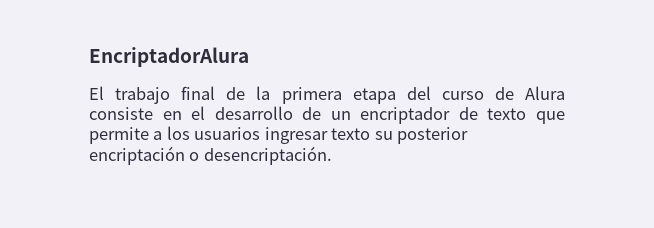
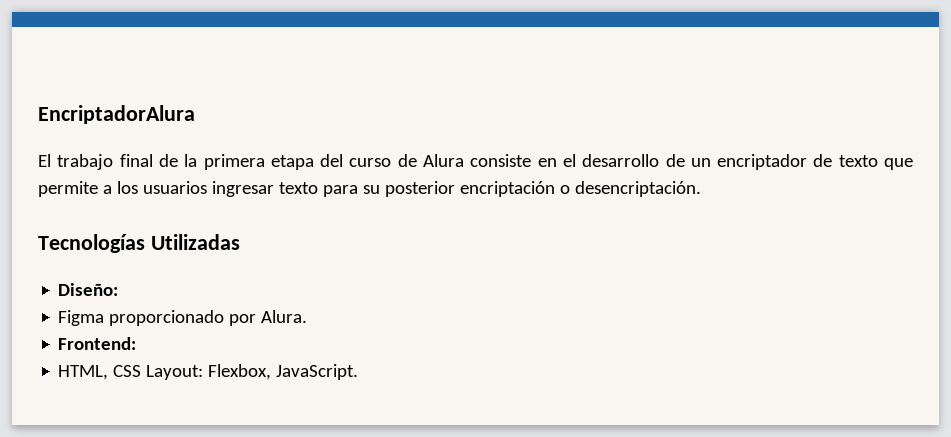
- El trabajo final de la primera etapa del curso de Alura consiste en el desarrollo de un encriptador de texto que permite a los usuarios ingresar texto su posterior encriptación o desencriptación.
+ El trabajo final de la primera etapa del curso de Alura consiste en el desarrollo de un encriptador de texto que permite a los usuarios ingresar texto para su posterior encriptación o desencriptación.
+ Tecnologías Utilizadas
+ Diseño:
+ Figma proporcionado por Alura.
+ Frontend:
+ HTML, CSS Layout: Flexbox, JavaScript.

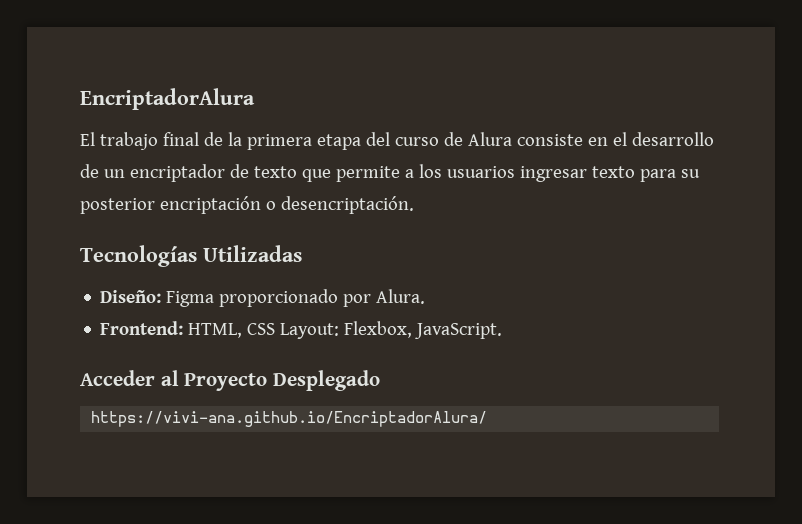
- Diseño:
- Figma proporcionado por Alura.
+ Diseño: Figma proporcionado por Alura.
- Frontend:
- HTML, CSS Layout: Flexbox, JavaScript.
+ Frontend: HTML, CSS Layout: Flexbox, JavaScript.
+ Acceder al Proyecto Desplegado
+ https://vivi-ana.github.io/EncriptadorAlura/

